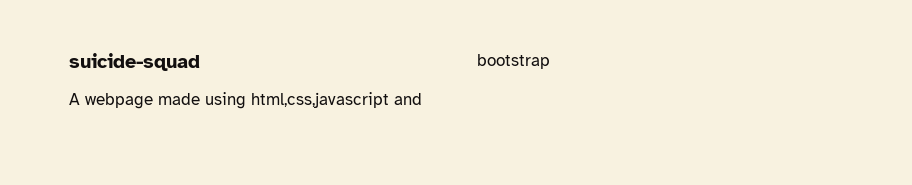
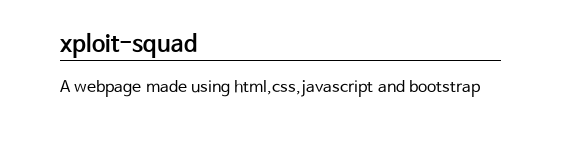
- suicide-squad
+ xploit-squad

